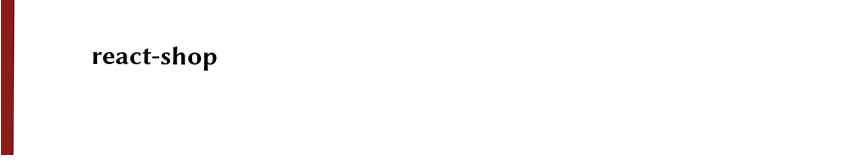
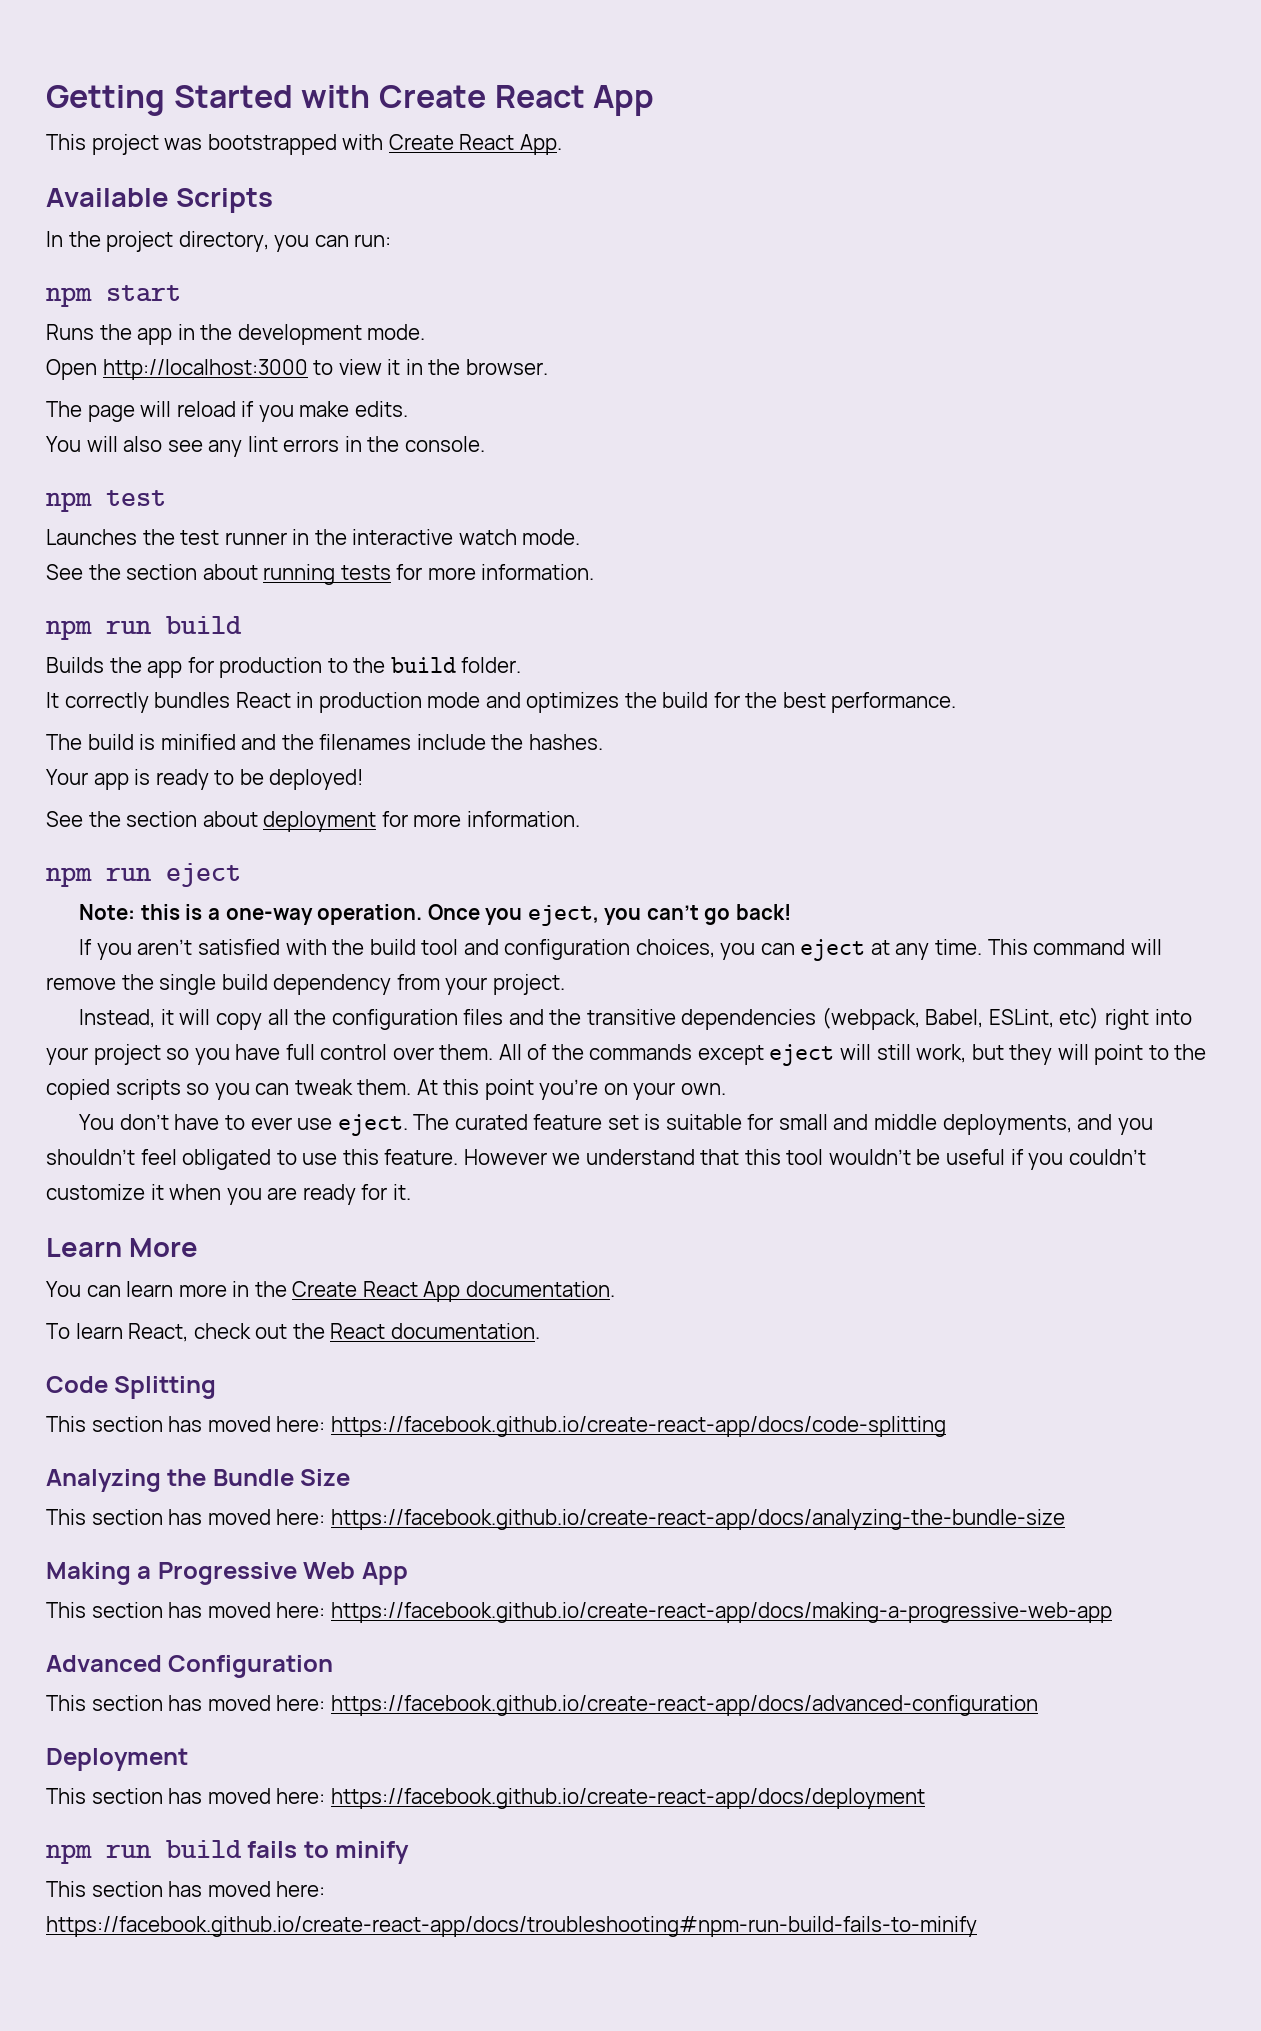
- react-shop
+ Getting Started with Create React App
+ This project was bootstrapped with Create React App.
+ Available Scripts
+ In the project directory, you can run:
+ npm start
+ Runs the app in the development mode.
+ Open http://localhost:3000 to view it in the browser.
+ The page will reload if you make edits.
+ You will also see any lint errors in the console.
+ npm test
+ Launches the test runner in the interactive watch mode.
+ See the section about running tests for more information.
+ npm run build
+ Builds the app for production to the build folder.
+ It correctly bundles React in production mode and optimizes the build for the best performance.
+ The build is minified and the filenames include the hashes.
+ Your app is ready to be deployed!
+ See the section about deployment for more information.
+ npm run eject
+ Note: this is a one-way operation. Once you eject, you can’t go back!
+ If you aren’t satisfied with the build tool and configuration choices, you can eject at any time. This command will remove the single build dependency from your project.
+ Instead, it will copy all the configuration files and the transitive dependencies (webpack, Babel, ESLint, etc) right into your project so you have full control over them. All of the commands except eject will still work, but they will point to the copied scripts so you can tweak them. At this point you’re on your own.
+ You don’t have to ever use eject. The curated feature set is suitable for small and middle deployments, and you shouldn’t feel obligated to use this feature. However we understand that this tool wouldn’t be useful if you couldn’t customize it when you are ready for it.
+ Learn More
+ You can learn more in the Create React App documentation.
+ To learn React, check out the React documentation.
+ Code Splitting
+ This section has moved here: https://facebook.github.io/create-react-app/docs/code-splitting
+ Analyzing the Bundle Size
+ This section has moved here: https://facebook.github.io/create-react-app/docs/analyzing-the-bundle-size
+ Making a Progressive Web App
+ This section has moved here: https://facebook.github.io/create-react-app/docs/making-a-progressive-web-app
+ Advanced Configuration
+ This section has moved here: https://facebook.github.io/create-react-app/docs/advanced-configuration
+ Deployment
+ This section has moved here: https://facebook.github.io/create-react-app/docs/deployment
+ npm run build fails to minify
+ This section has moved here: https://facebook.github.io/create-react-app/docs/troubleshooting#npm-run-build-fails-to-minify

